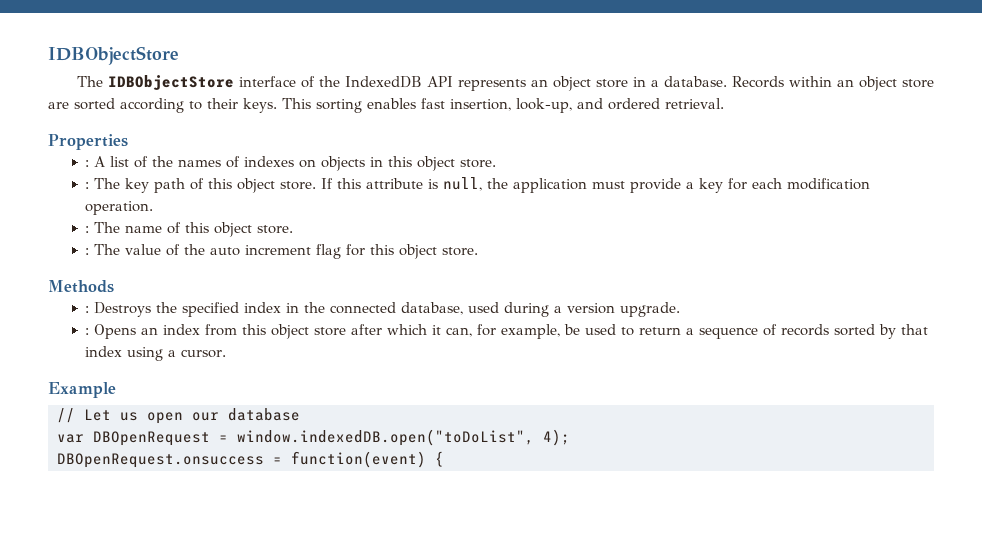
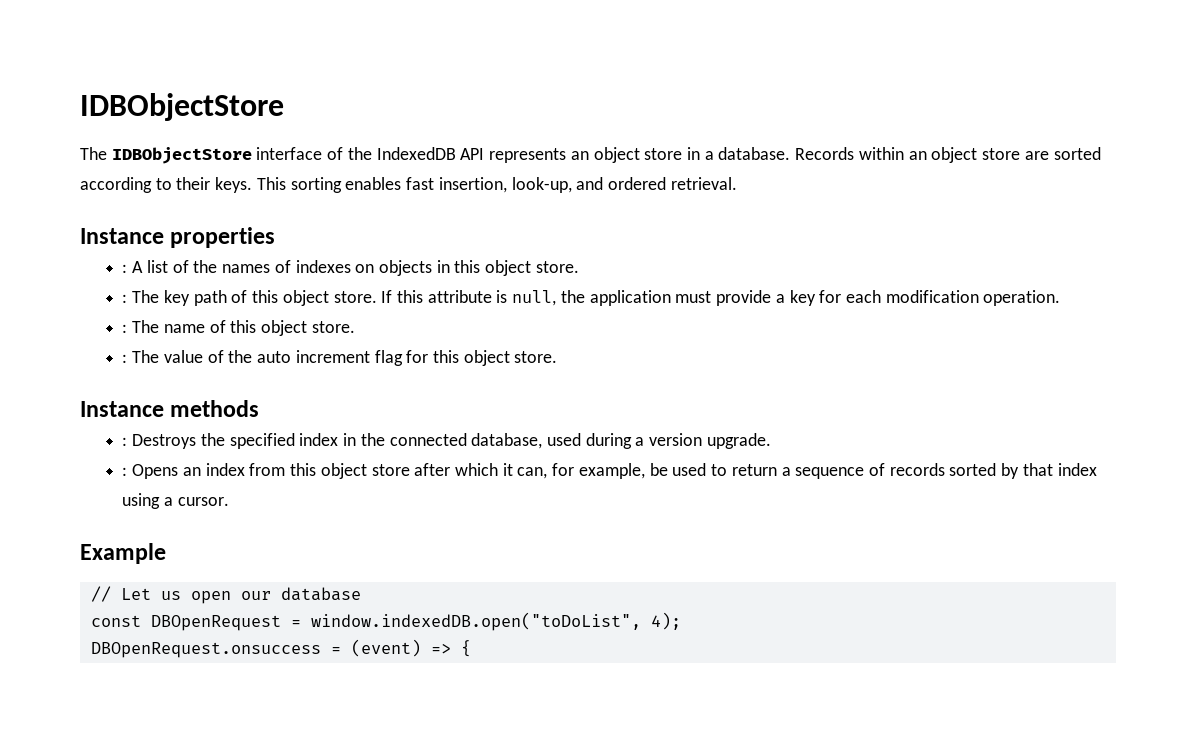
- Properties
+ Instance properties
- Methods
+ Instance methods
- var DBOpenRequest = window.indexedDB.open("toDoList", 4);
+ const DBOpenRequest = window.indexedDB.open("toDoList", 4);
- DBOpenRequest.onsuccess = function(event) {
+ DBOpenRequest.onsuccess = (event) => {

